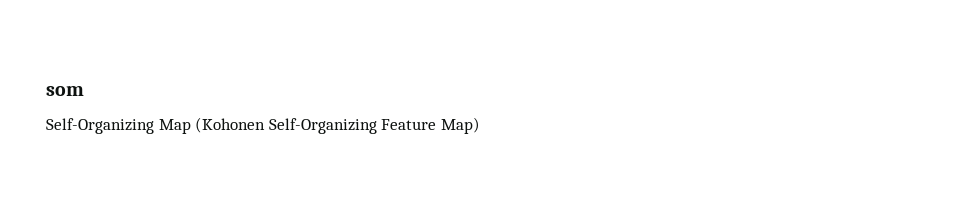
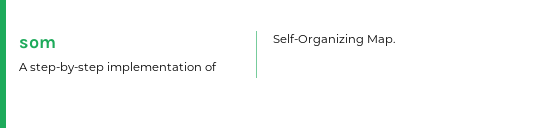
- Self-Organizing Map (Kohonen Self-Organizing Feature Map)
+ A step-by-step implementation of Self-Organizing Map.

